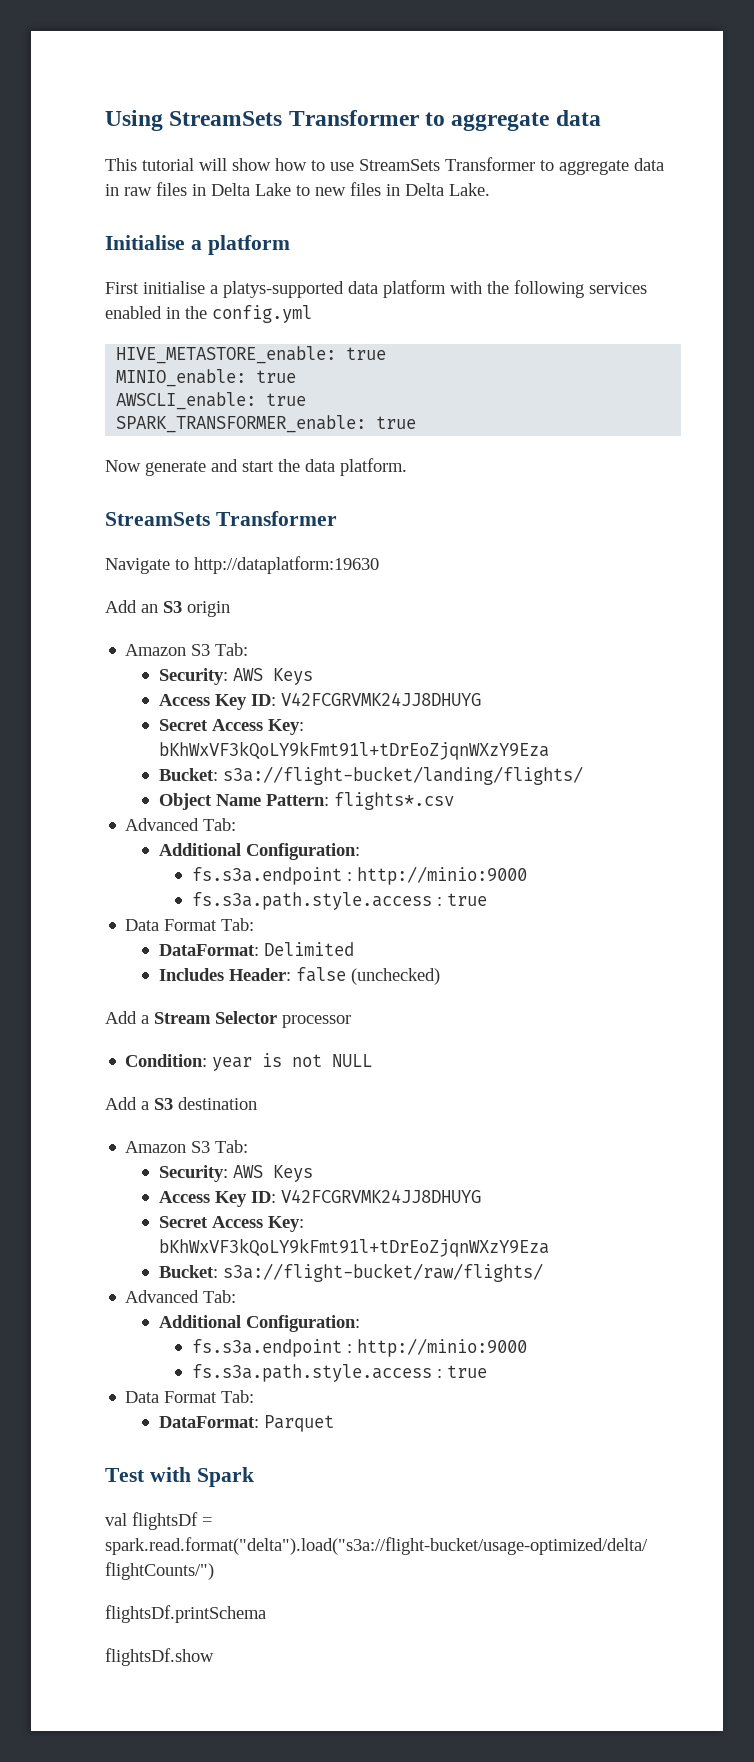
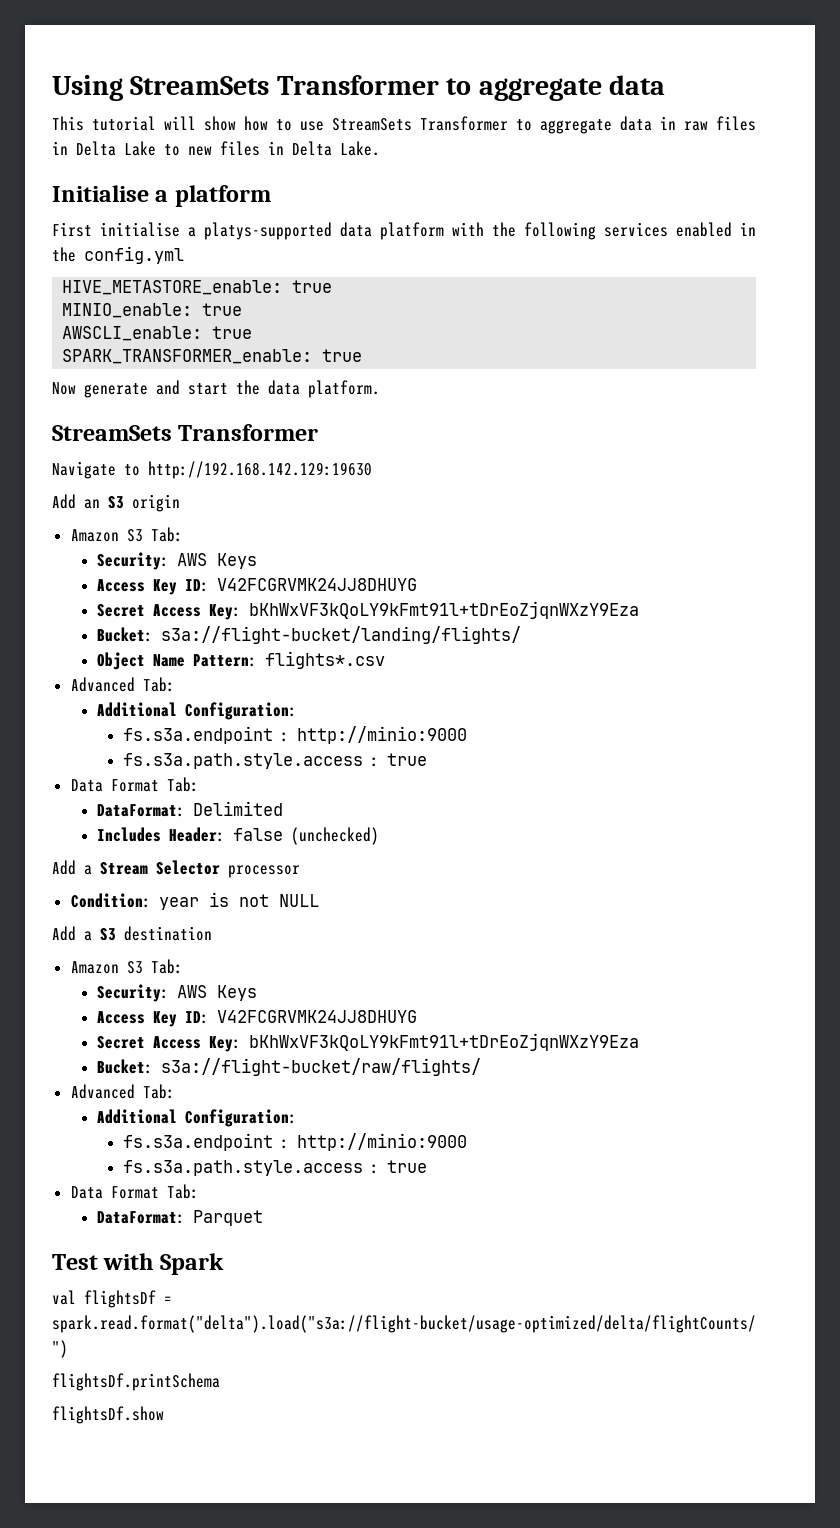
- Navigate to http://dataplatform:19630
+ Navigate to http://192.168.142.129:19630

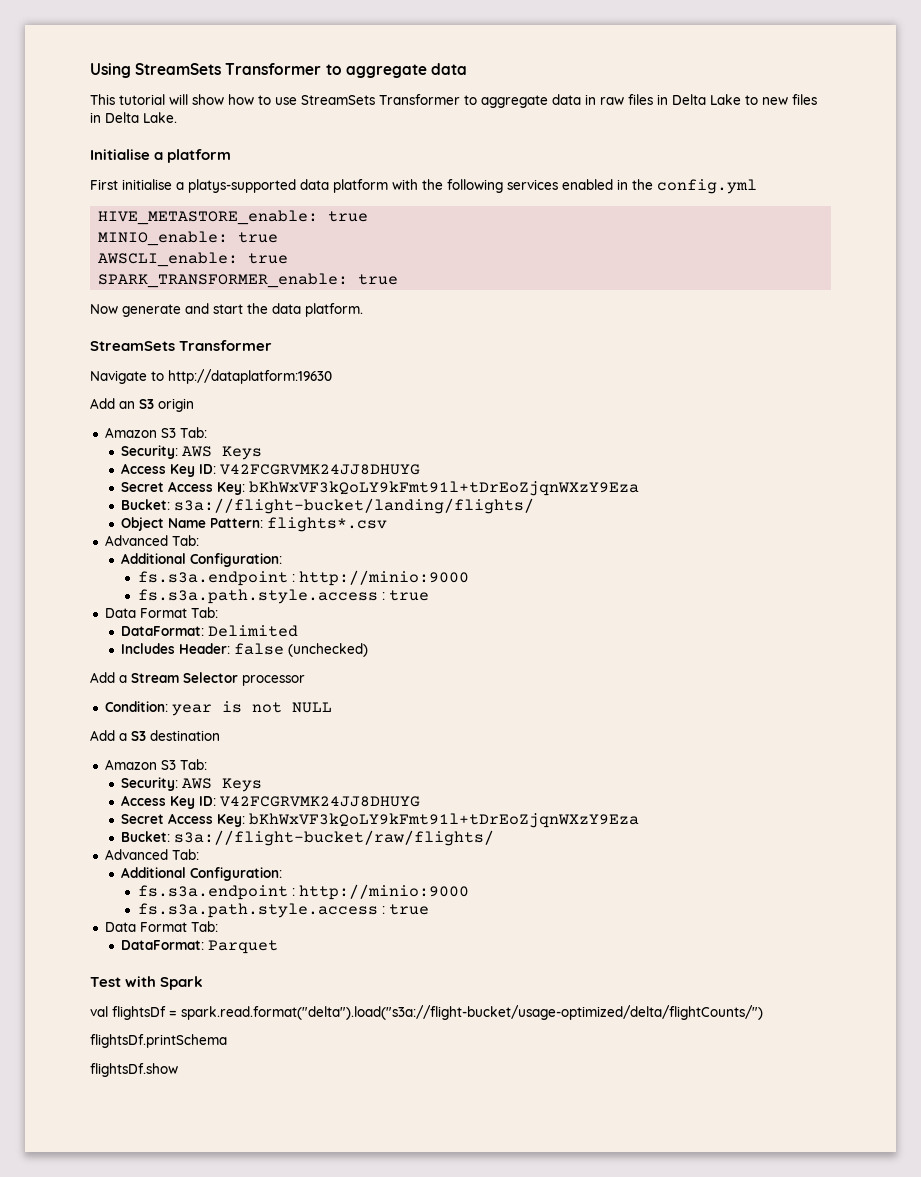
- Navigate to http://192.168.142.129:19630
+ Navigate to http://dataplatform:19630

